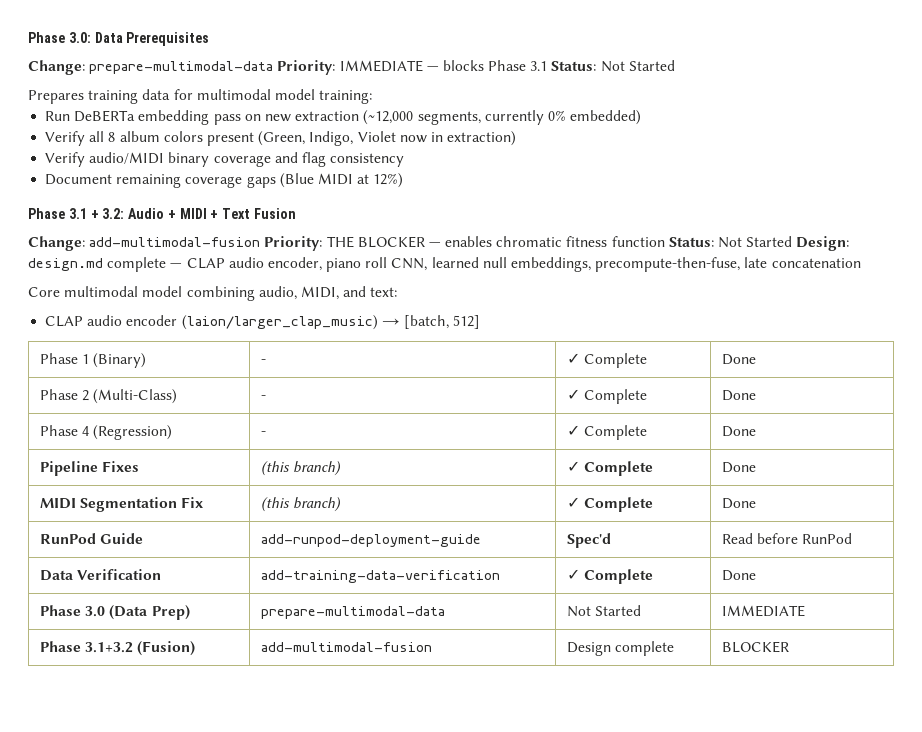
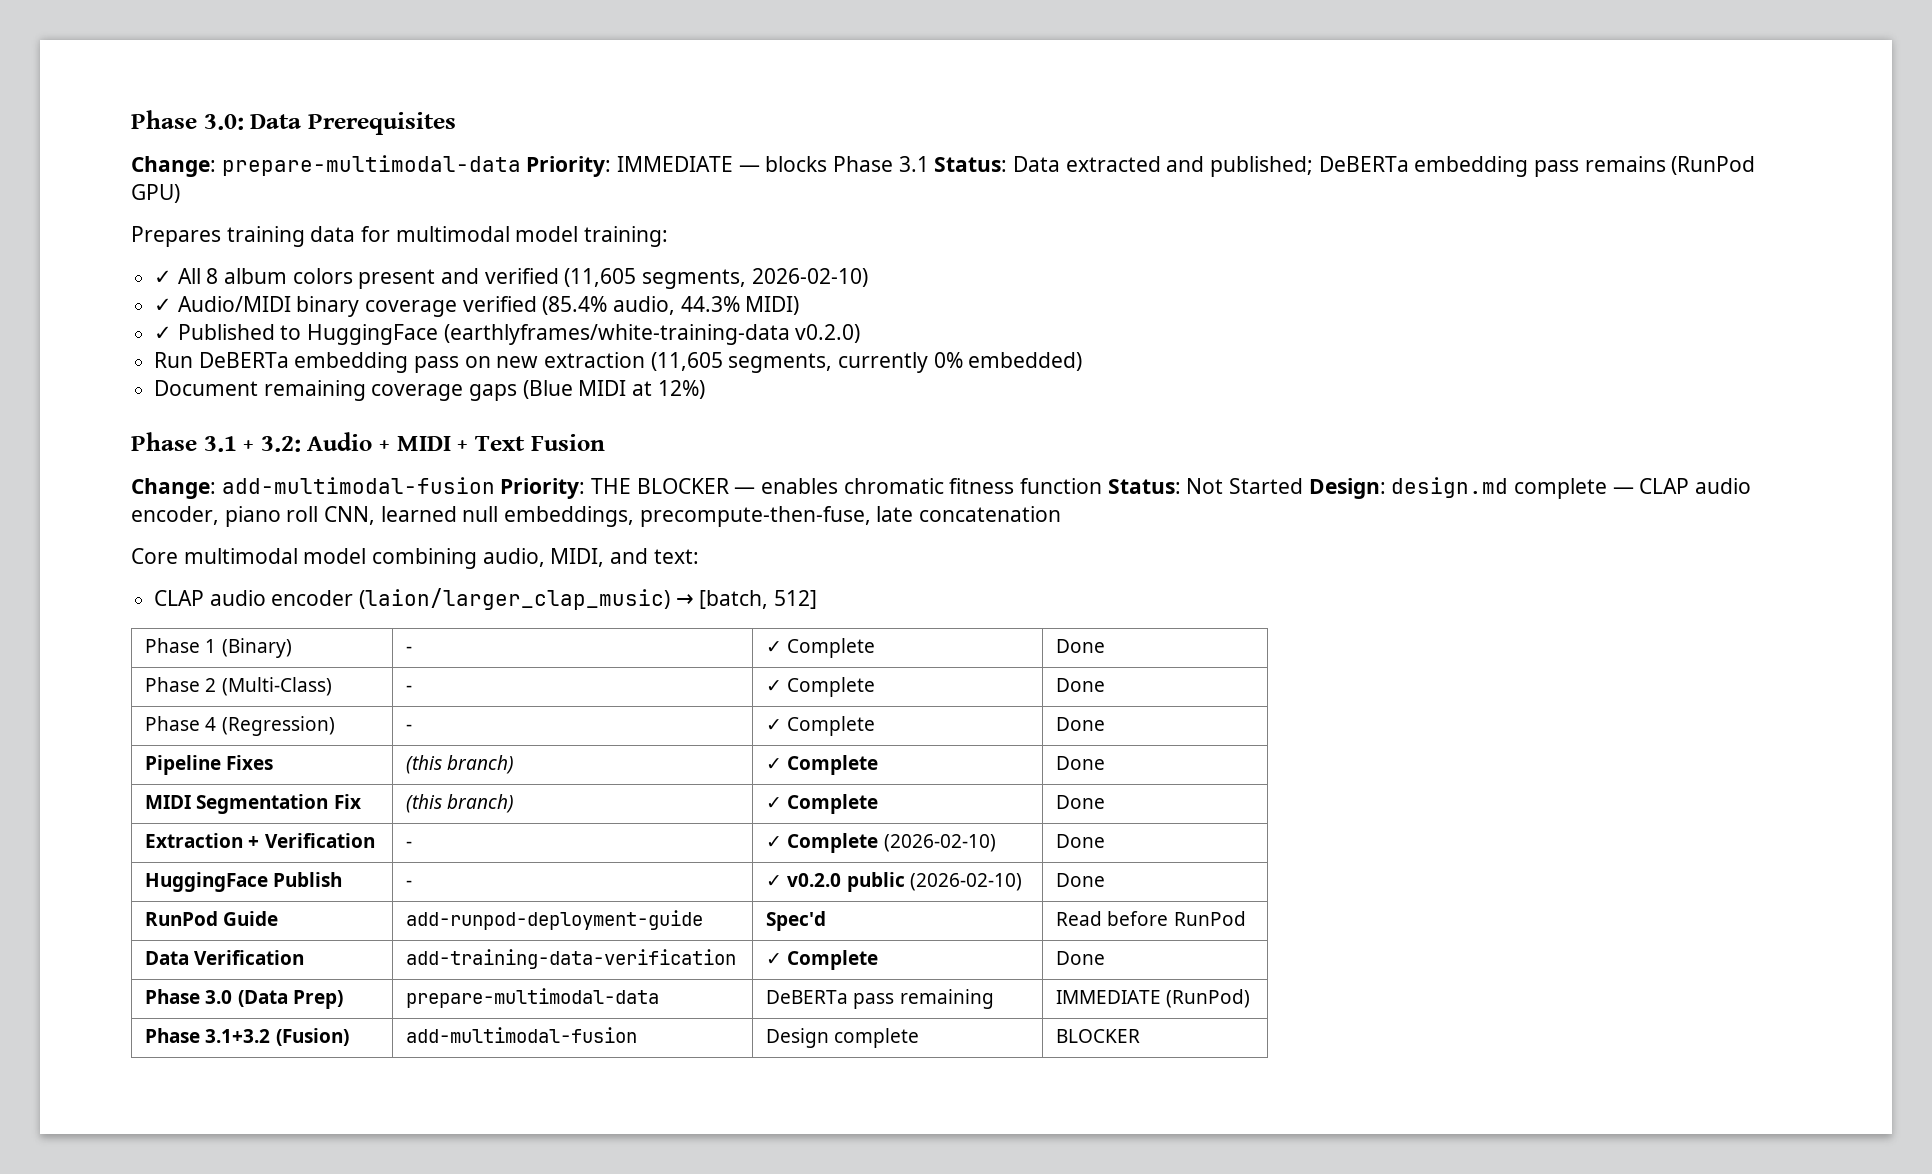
- Change: prepare-multimodal-data Priority: IMMEDIATE — blocks Phase 3.1 Status: Not Started
+ Change: prepare-multimodal-data Priority: IMMEDIATE — blocks Phase 3.1 Status: Data extracted and published; DeBERTa embedding pass remains (RunPod GPU)
+ ✓ All 8 album colors present and verified (11,605 segments, 2026-02-10)
+ ✓ Audio/MIDI binary coverage verified (85.4% audio, 44.3% MIDI)
+ ✓ Published to HuggingFace (earthlyframes/white-training-data v0.2.0)
- Run DeBERTa embedding pass on new extraction (~12,000 segments, currently 0% embedded)
+ Run DeBERTa embedding pass on new extraction (11,605 segments, currently 0% embedded)
- Verify all 8 album colors present (Green, Indigo, Violet now in extraction)
- Verify audio/MIDI binary coverage and flag consistency
+ Extraction + Verification | - | ✓ Complete (2026-02-10) | Done
+ HuggingFace Publish | - | ✓ v0.2.0 public (2026-02-10) | Done
- Phase 3.0 (Data Prep) | prepare-multimodal-data | Not Started | IMMEDIATE
+ Phase 3.0 (Data Prep) | prepare-multimodal-data | DeBERTa pass remaining | IMMEDIATE (RunPod)

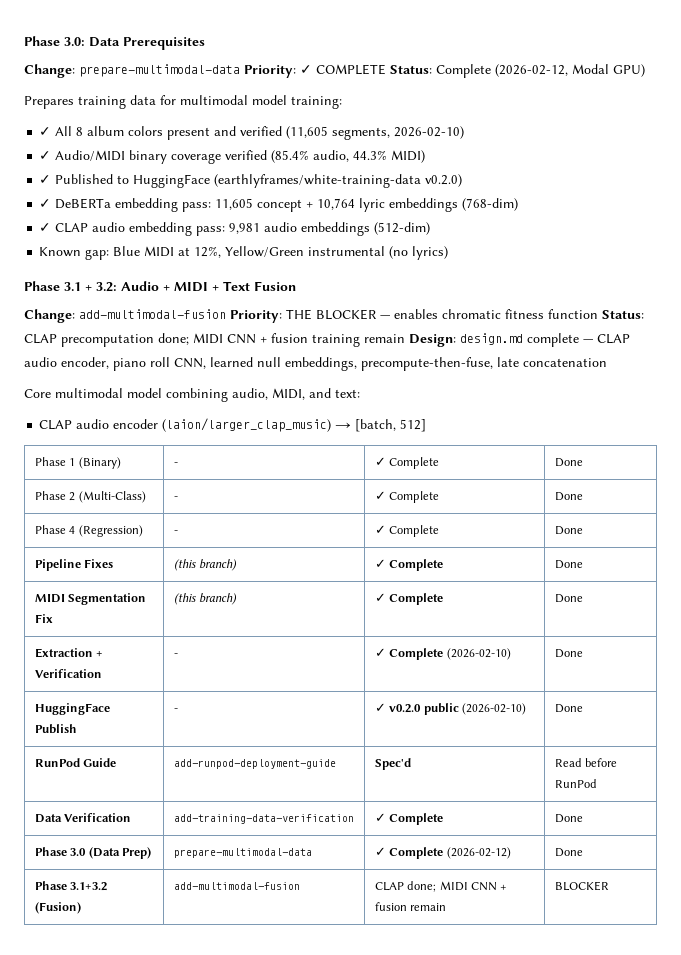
- Change: prepare-multimodal-data Priority: IMMEDIATE — blocks Phase 3.1 Status: Data extracted and published; DeBERTa embedding pass remains (RunPod GPU)
+ Change: prepare-multimodal-data Priority: ✓ COMPLETE Status: Complete (2026-02-12, Modal GPU)
- Run DeBERTa embedding pass on new extraction (11,605 segments, currently 0% embedded)
- Document remaining coverage gaps (Blue MIDI at 12%)
+ ✓ DeBERTa embedding pass: 11,605 concept + 10,764 lyric embeddings (768-dim)
+ ✓ CLAP audio embedding pass: 9,981 audio embeddings (512-dim)
+ Known gap: Blue MIDI at 12%, Yellow/Green instrumental (no lyrics)
- Change: add-multimodal-fusion Priority: THE BLOCKER — enables chromatic fitness function Status: Not Started Design: design.md complete — CLAP audio encoder, piano roll CNN, learned null embeddings, precompute-then-fuse, late concatenation
+ Change: add-multimodal-fusion Priority: THE BLOCKER — enables chromatic fitness function Status: CLAP precomputation done; MIDI CNN + fusion training remain Design: design.md complete — CLAP audio encoder, piano roll CNN, learned null embeddings, precompute-then-fuse, late concatenation
- Phase 3.0 (Data Prep) | prepare-multimodal-data | DeBERTa pass remaining | IMMEDIATE (RunPod)
+ Phase 3.0 (Data Prep) | prepare-multimodal-data | ✓ Complete (2026-02-12) | Done
- Phase 3.1+3.2 (Fusion) | add-multimodal-fusion | Design complete | BLOCKER
+ Phase 3.1+3.2 (Fusion) | add-multimodal-fusion | CLAP done; MIDI CNN + fusion remain | BLOCKER

